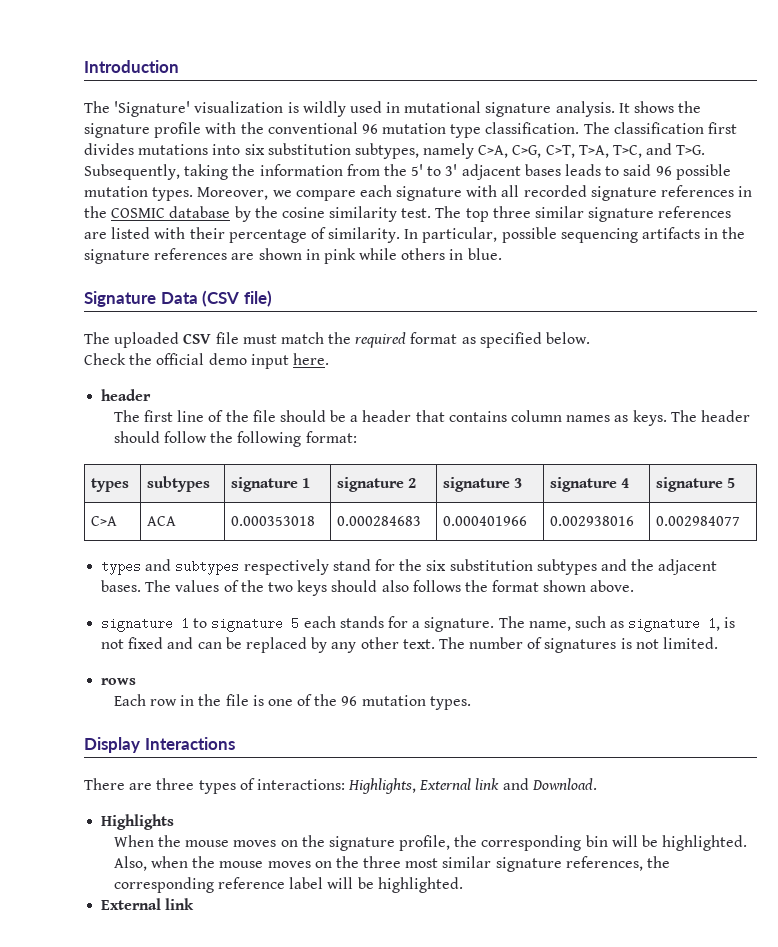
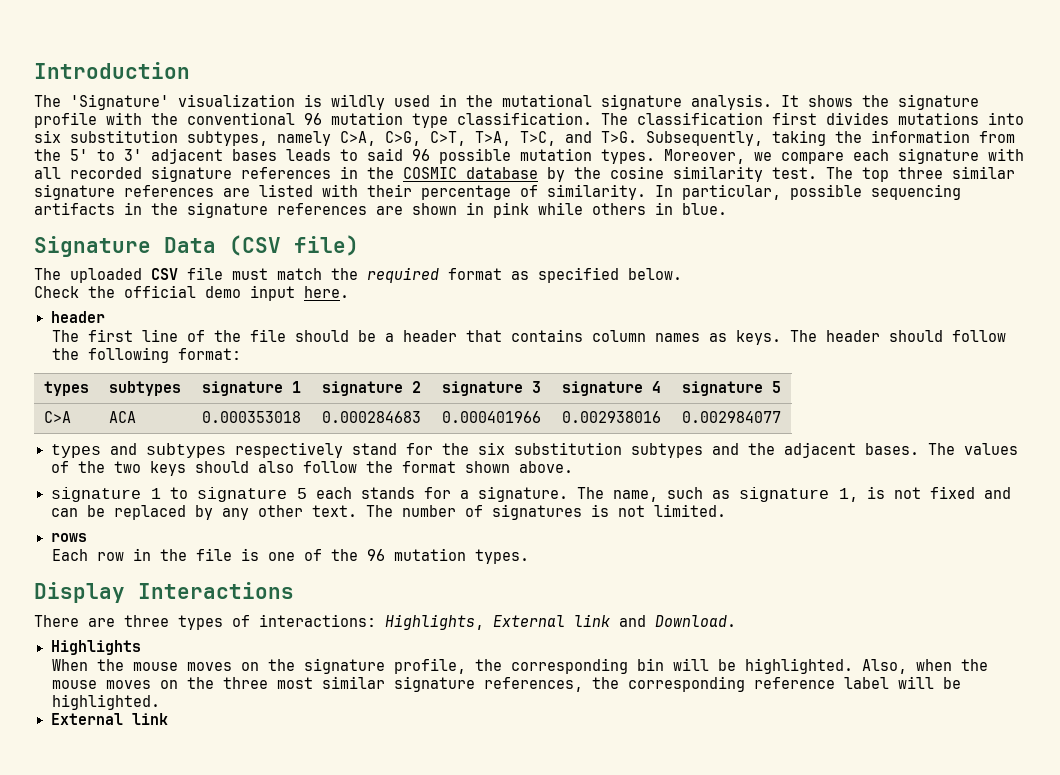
- The 'Signature' visualization is wildly used in mutational signature analysis.
+ The 'Signature' visualization is wildly used in the mutational signature analysis.
- The values of the two keys should also follows the format shown above.
+ The values of the two keys should also follow the format shown above.

